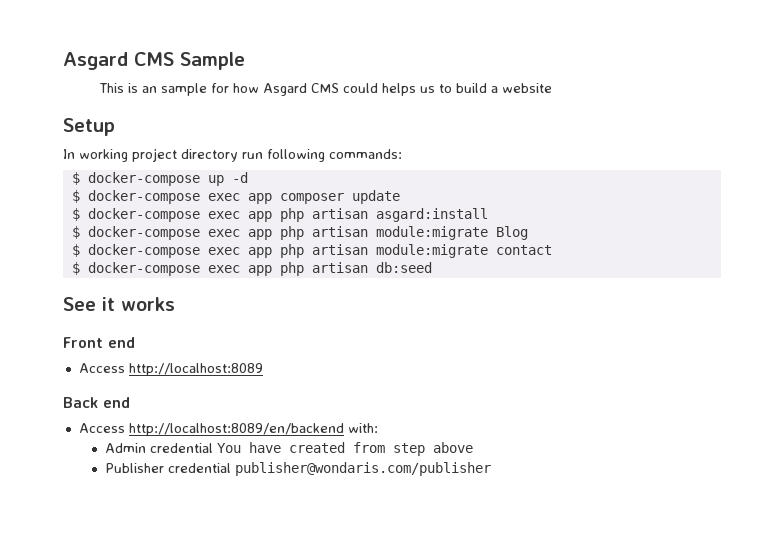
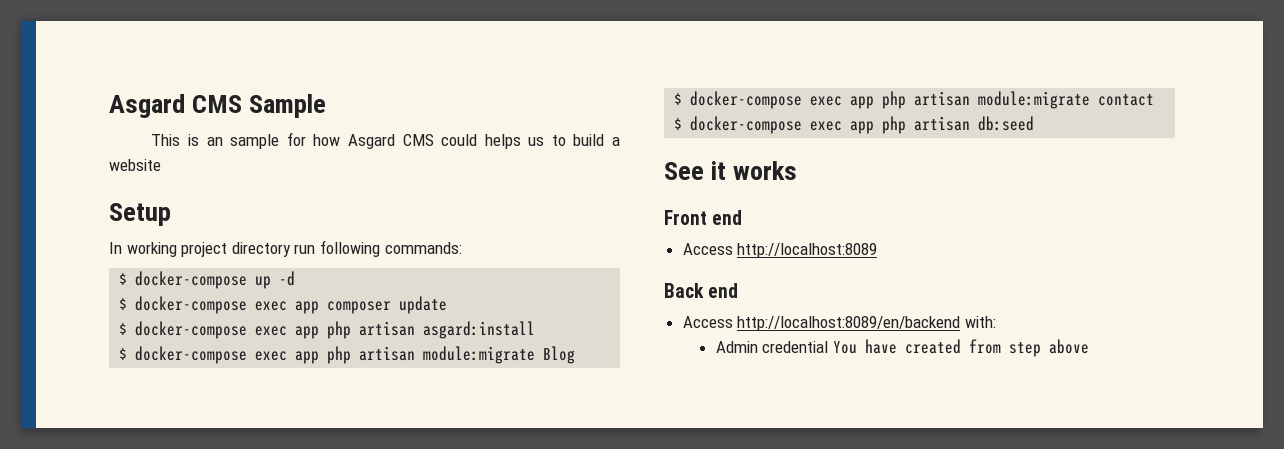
- Publisher credential publisher@wondaris.com/publisher

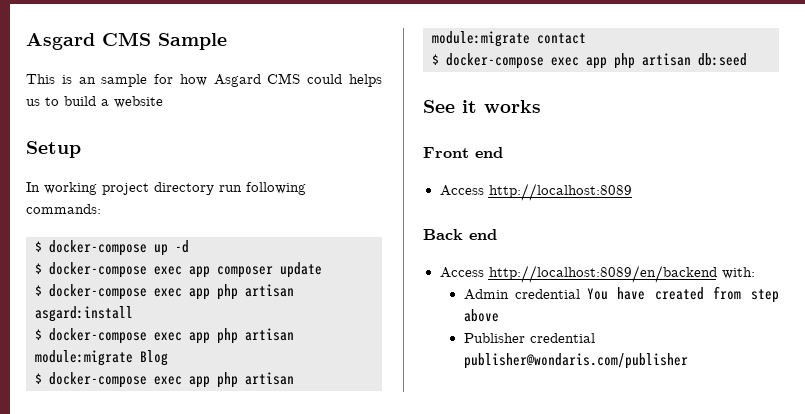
+ Publisher credential publisher@wondaris.com/publisher

